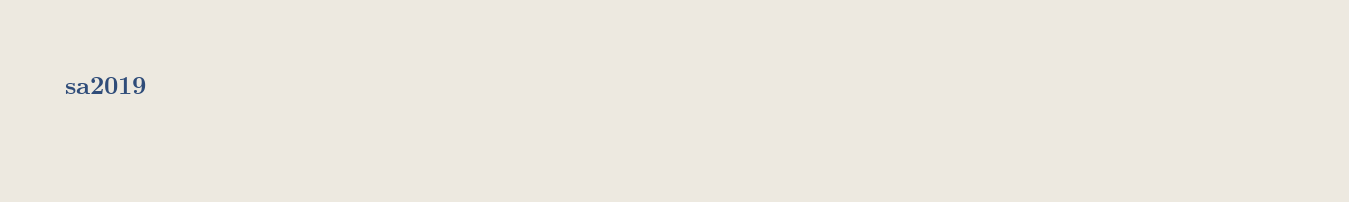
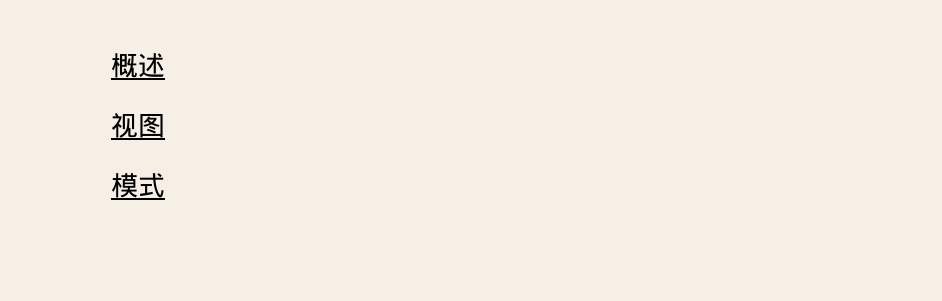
- sa2019
+ 概述
+ 视图
+ 模式

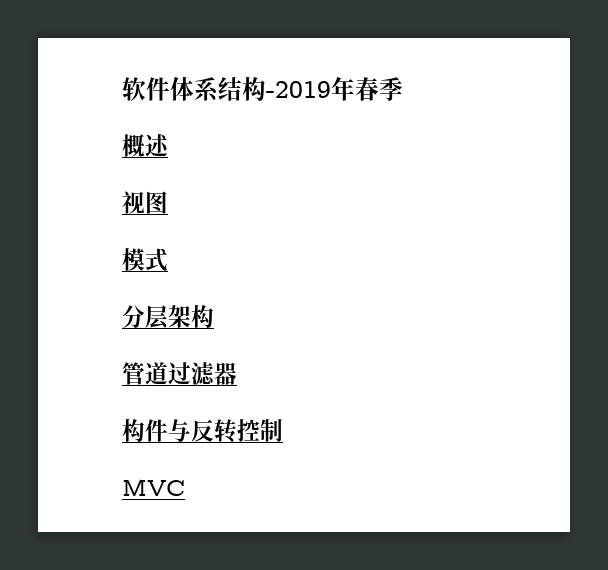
+ 软件体系结构-2019年春季
  概述
  视图
  模式
+ 分层架构
+ 管道过滤器
+ 构件与反转控制
+ MVC

